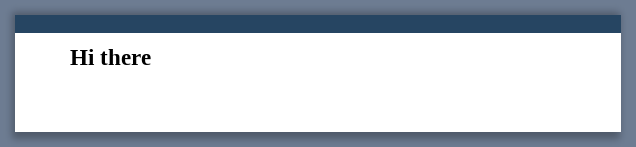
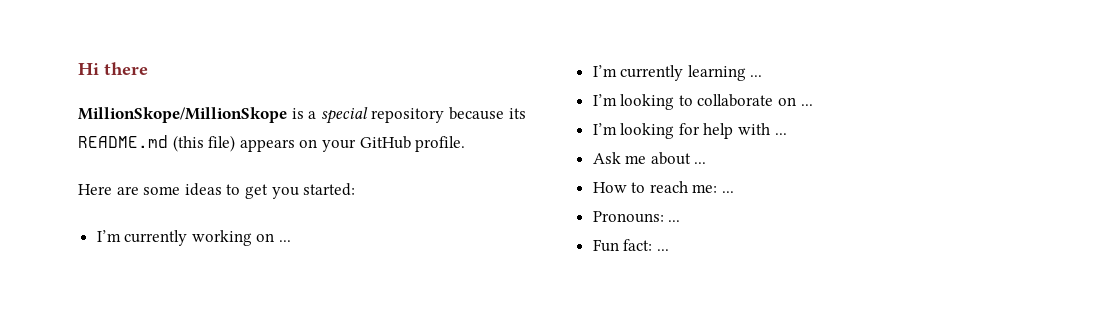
+ MillionSkope/MillionSkope is a special repository because its README.md (this file) appears on your GitHub profile.
+ Here are some ideas to get you started:
+ I’m currently working on ...
+ I’m currently learning ...
+ I’m looking to collaborate on ...
+ I’m looking for help with ...
+ Ask me about ...
+ How to reach me: ...
+ Pronouns: ...
+ Fun fact: ...

